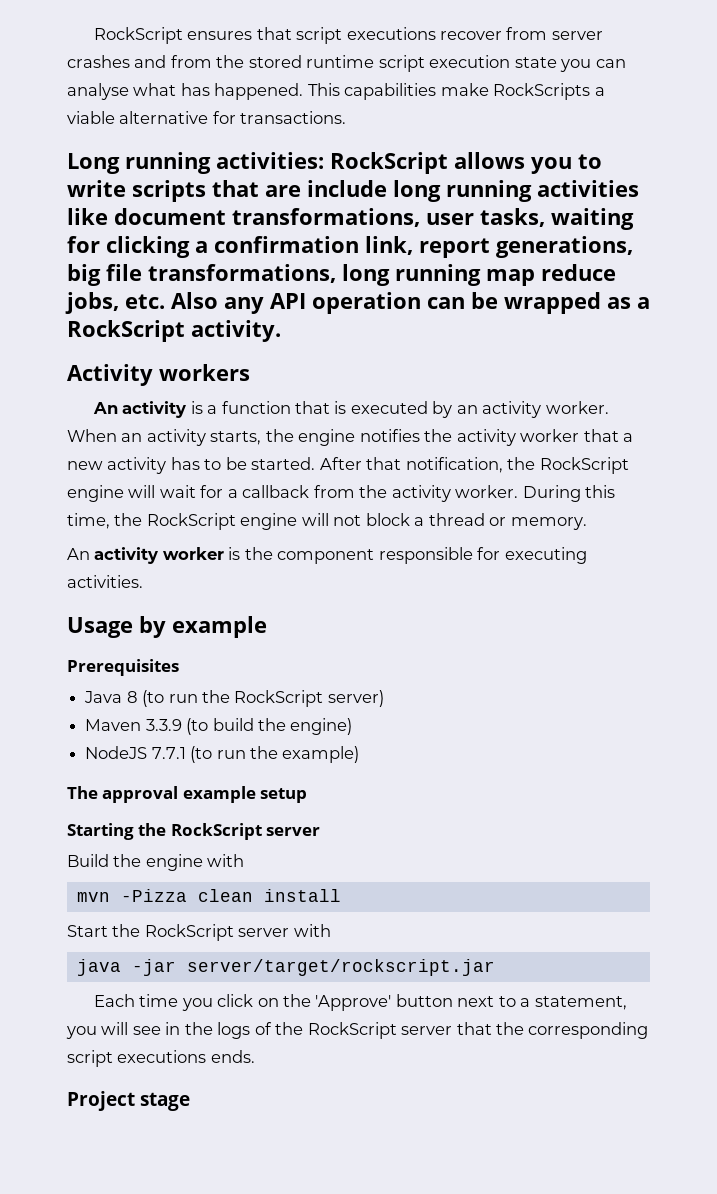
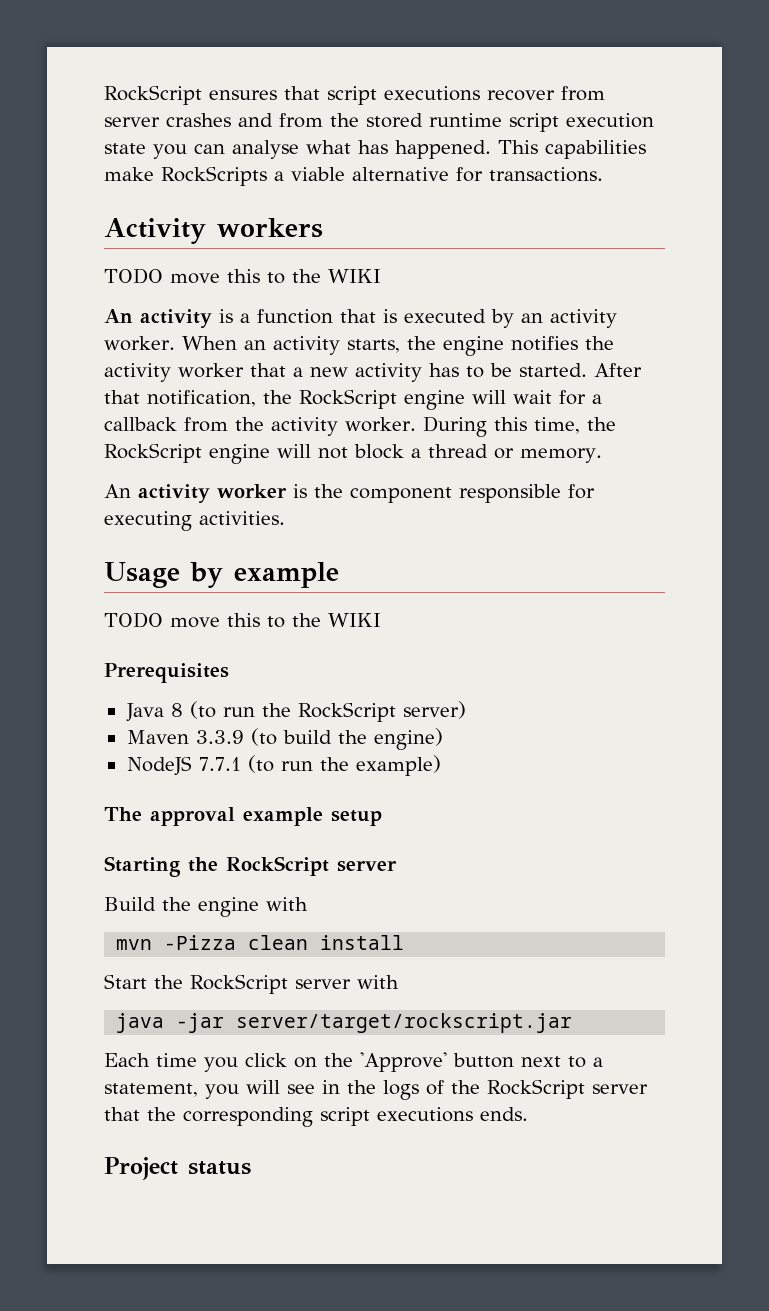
- Long running activities: RockScript allows you to write scripts that are include long running activities like document transformations, user tasks, waiting for clicking a confirmation link, report generations, big file transformations, long running map reduce jobs, etc. Also any API operation can be wrapped as a RockScript activity.
  Activity workers
+ TODO move this to the WIKI
  Usage by example
+ TODO move this to the WIKI
- Project stage
+ Project status

